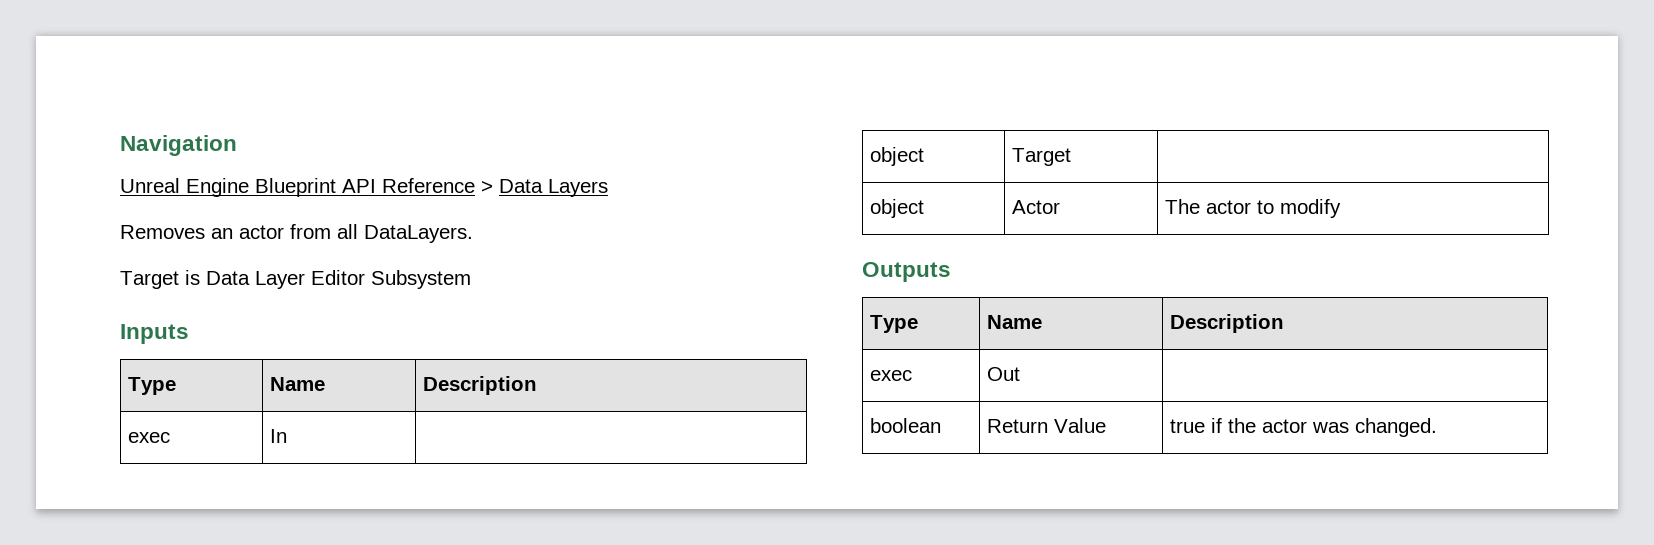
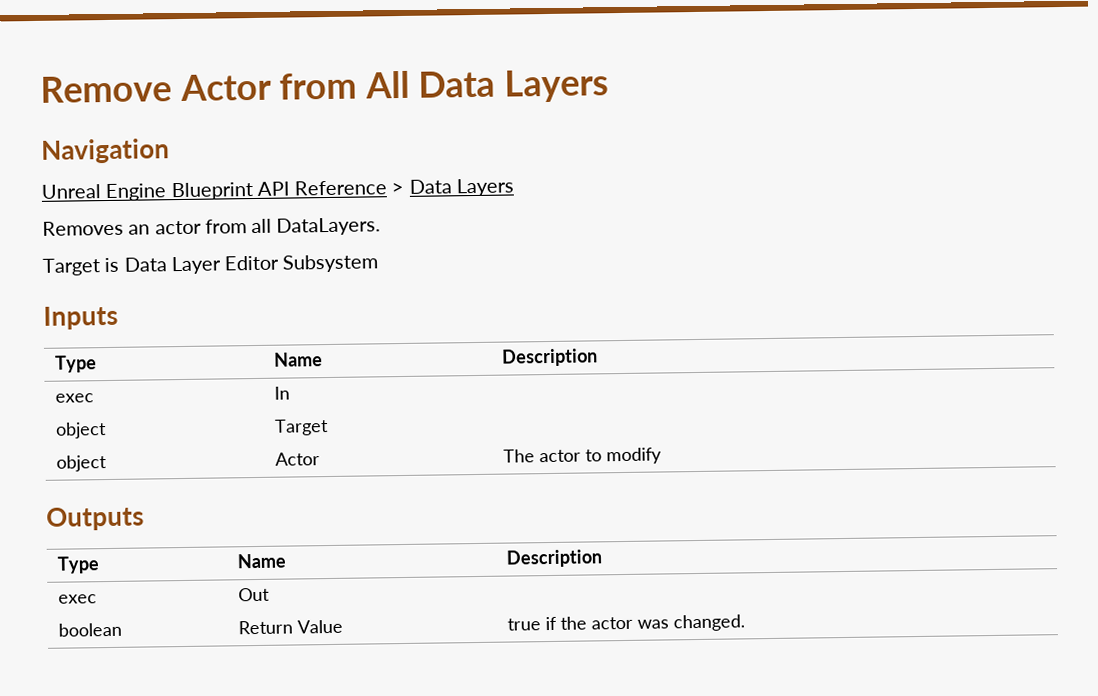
+ Remove Actor from All Data Layers

